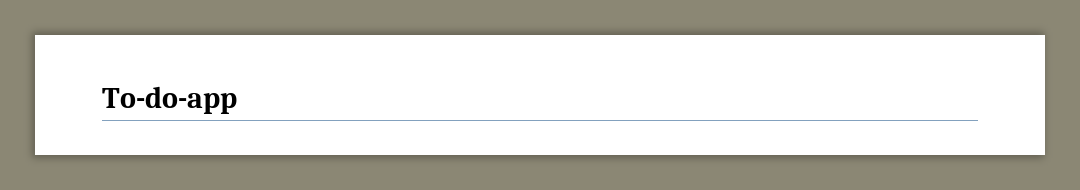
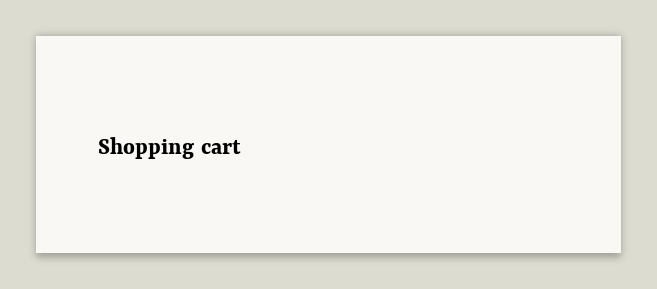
- To-do-app
+ Shopping cart

